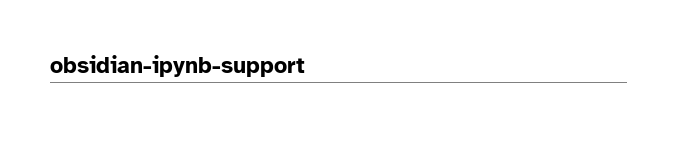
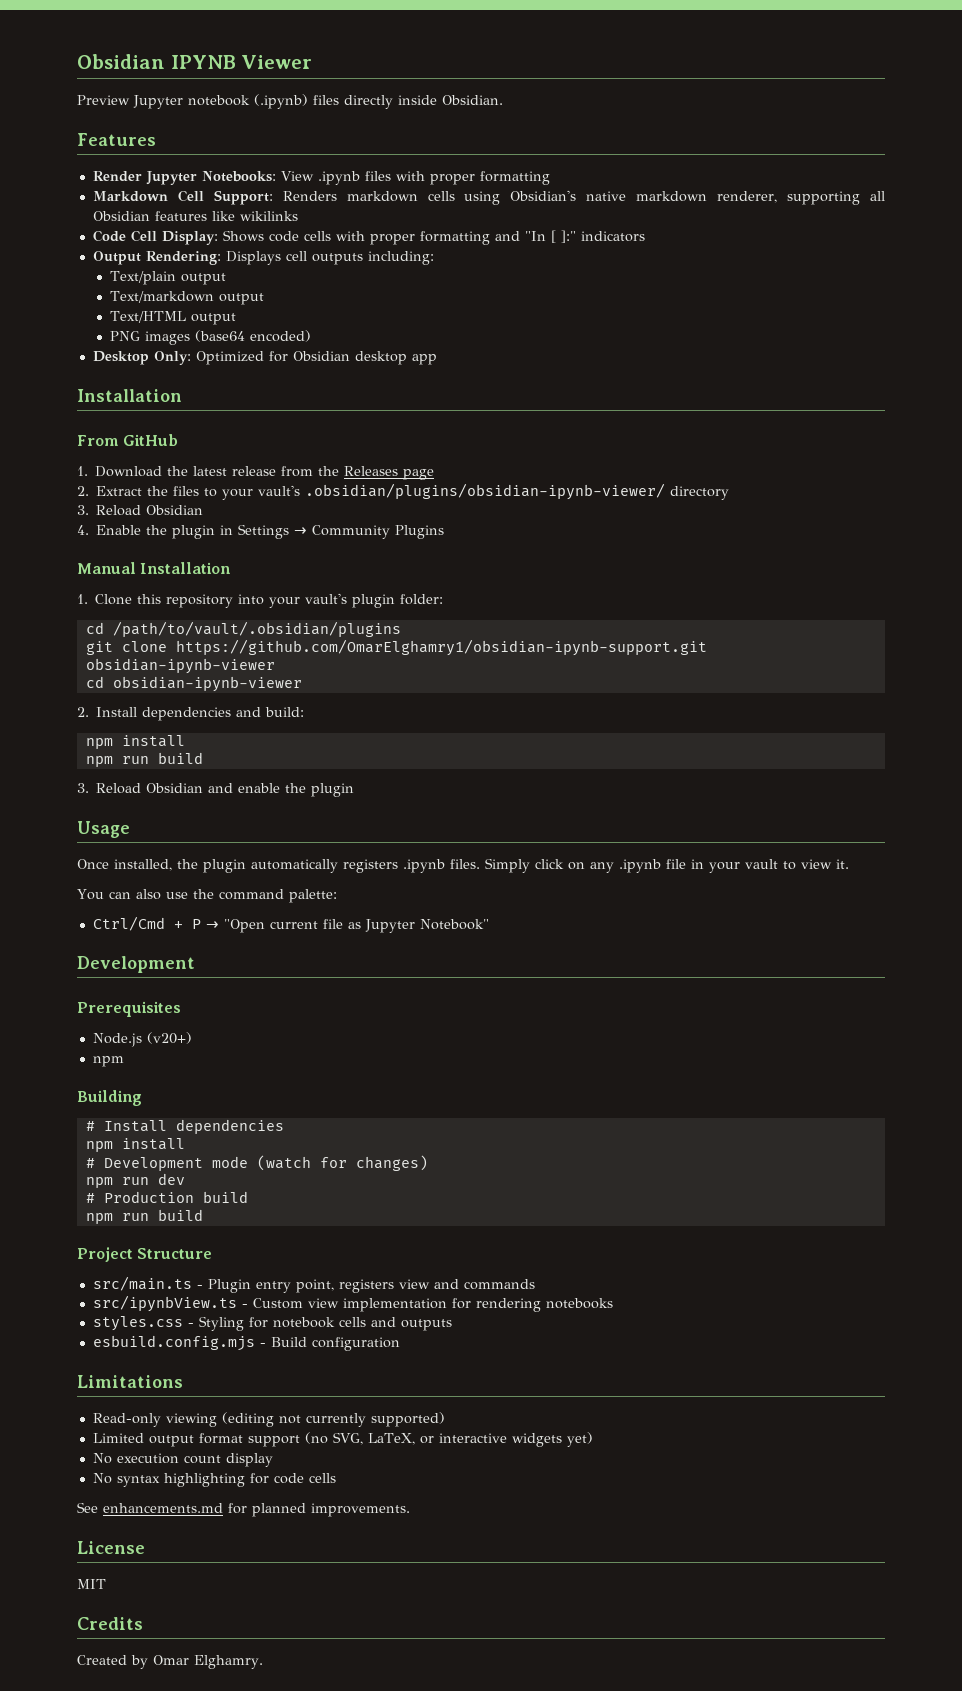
- obsidian-ipynb-support
+ Obsidian IPYNB Viewer
+ Preview Jupyter notebook (.ipynb) files directly inside Obsidian.
+ Features
+ Render Jupyter Notebooks: View .ipynb files with proper formatting
+ Markdown Cell Support: Renders markdown cells using Obsidian's native markdown renderer, supporting all Obsidian features like wikilinks
+ Code Cell Display: Shows code cells with proper formatting and "In [ ]:" indicators
+ Output Rendering: Displays cell outputs including:
+ Text/plain output
+ Text/markdown output
+ Text/HTML output
+ PNG images (base64 encoded)
+ Desktop Only: Optimized for Obsidian desktop app
+ Installation
+ From GitHub
+ 1. Download the latest release from the Releases page
+ 2. Extract the files to your vault's .obsidian/plugins/obsidian-ipynb-viewer/ directory
+ 3. Reload Obsidian
+ 4. Enable the plugin in Settings → Community Plugins
+ Manual Installation
+ 1. Clone this repository into your vault's plugin folder:
+ cd /path/to/vault/.obsidian/plugins
+ git clone https://github.com/OmarElghamry1/obsidian-ipynb-support.git obsidian-ipynb-viewer
+ cd obsidian-ipynb-viewer
+ 2. Install dependencies and build:
+ npm install
+ npm run build
+ 3. Reload Obsidian and enable the plugin
+ Usage
+ Once installed, the plugin automatically registers .ipynb files. Simply click on any .ipynb file in your vault to view it.
+ You can also use the command palette:
+ Ctrl/Cmd + P → "Open current file as Jupyter Notebook"
+ Development
+ Prerequisites
+ Node.js (v20+)
+ npm
+ Building
+ # Install dependencies
+ npm install
+ # Development mode (watch for changes)
+ npm run dev
+ # Production build
+ npm run build
+ Project Structure
+ src/main.ts - Plugin entry point, registers view and commands
+ src/ipynbView.ts - Custom view implementation for rendering notebooks
+ styles.css - Styling for notebook cells and outputs
+ esbuild.config.mjs - Build configuration
+ Limitations
+ Read-only viewing (editing not currently supported)
+ Limited output format support (no SVG, LaTeX, or interactive widgets yet)
+ No execution count display
+ No syntax highlighting for code cells
+ See enhancements.md for planned improvements.
+ License
+ MIT
+ Credits
+ Created by Omar Elghamry.

